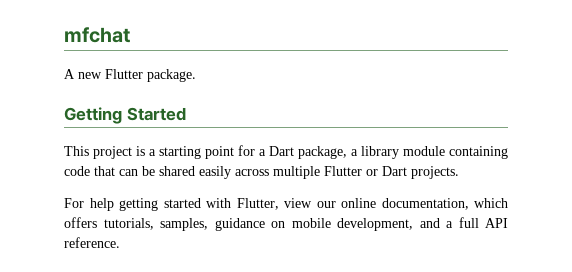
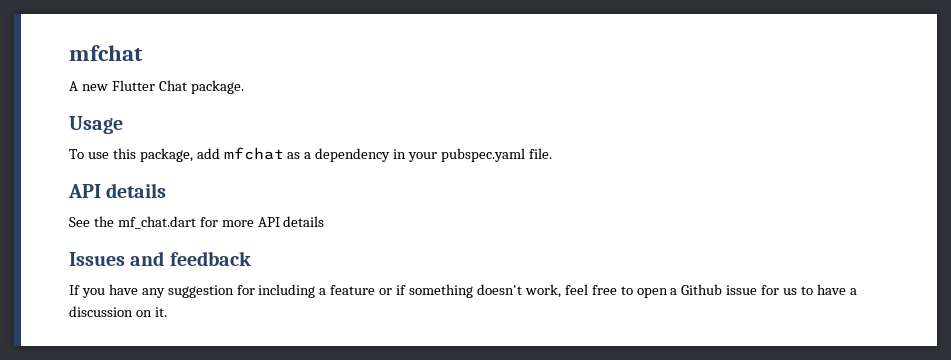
- A new Flutter package.
+ A new Flutter Chat package.
- Getting Started
- This project is a starting point for a Dart package, a library module containing code that can be shared easily across multiple Flutter or Dart projects.
- For help getting started with Flutter, view our online documentation, which offers tutorials, samples, guidance on mobile development, and a full API reference.
+ Usage
+ To use this package, add mfchat as a dependency in your pubspec.yaml file.
+ API details
+ See the mf_chat.dart for more API details
+ Issues and feedback
+ If you have any suggestion for including a feature or if something doesn't work, feel free to open a Github issue for us to have a discussion on it.

